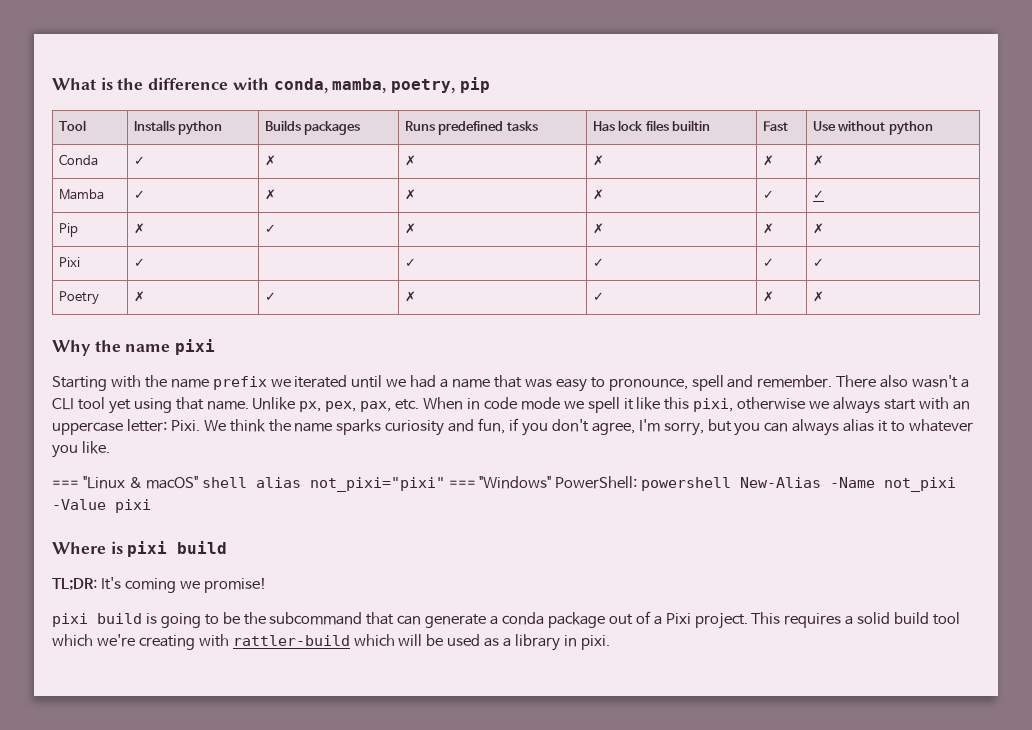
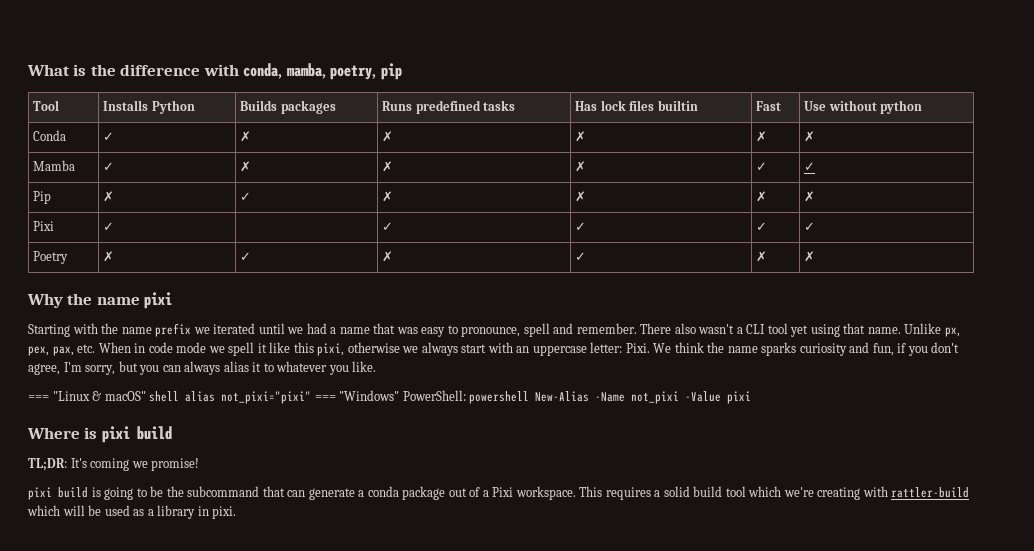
- Tool | Installs python | Builds packages | Runs predefined tasks | Has lock files builtin | Fast | Use without python
+ Tool | Installs Python | Builds packages | Runs predefined tasks | Has lock files builtin | Fast | Use without python
- pixi build is going to be the subcommand that can generate a conda package out of a Pixi project.
+ pixi build is going to be the subcommand that can generate a conda package out of a Pixi workspace.

